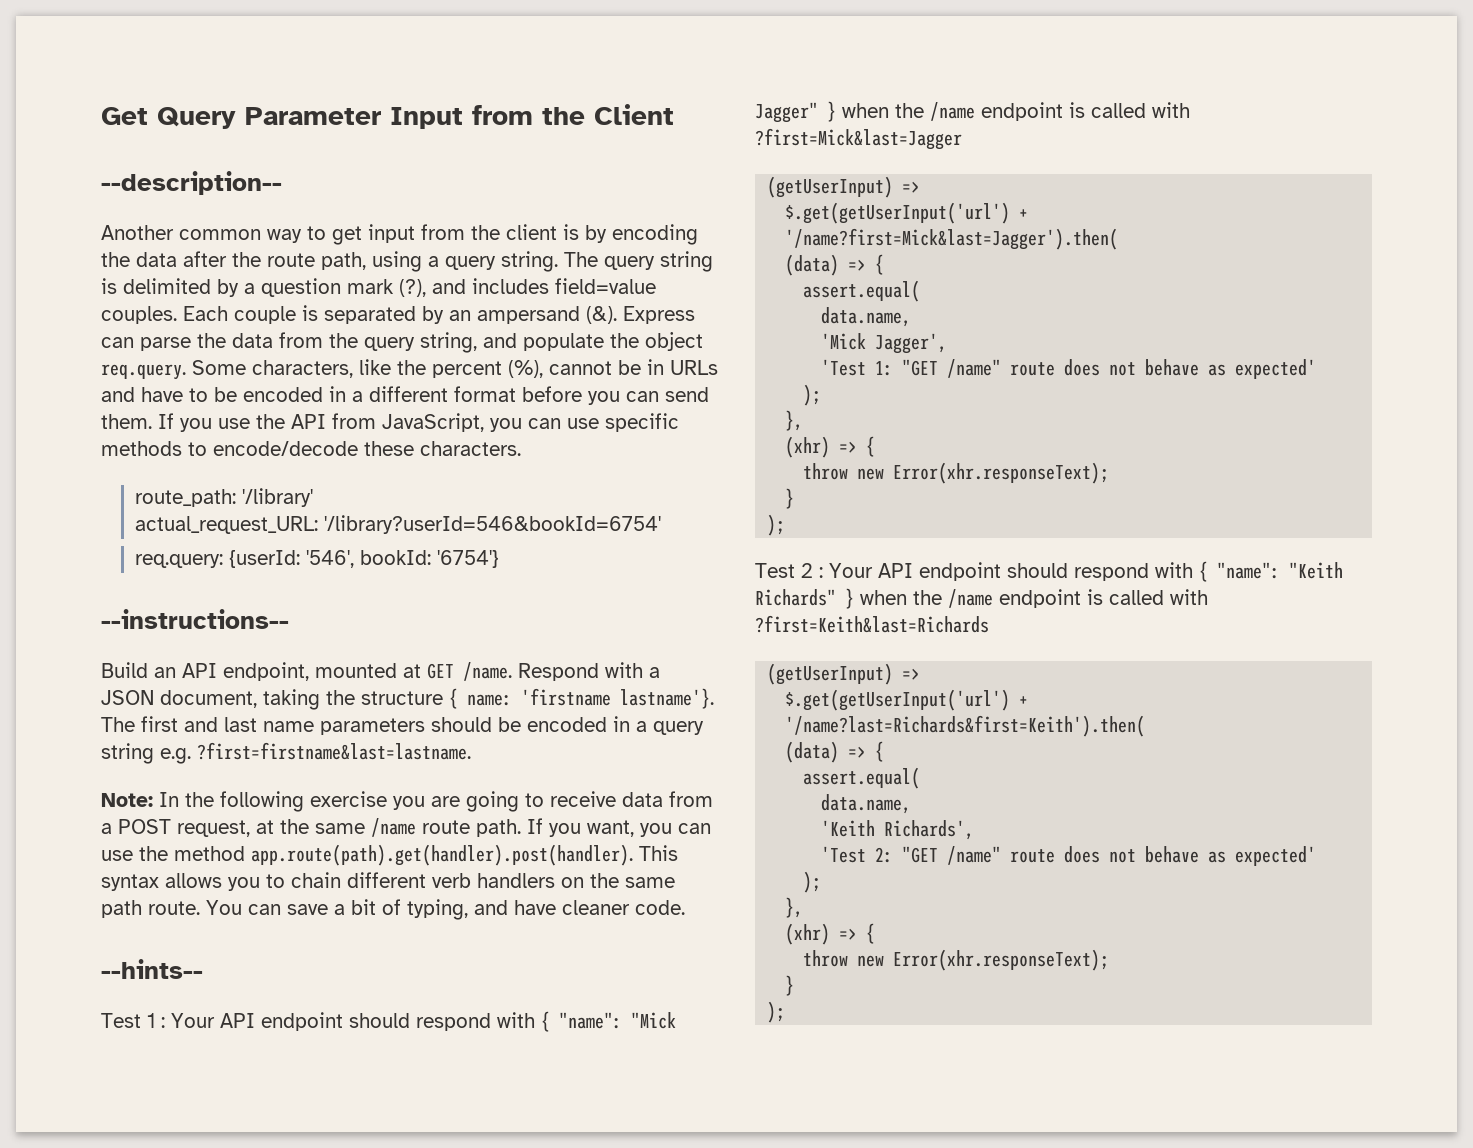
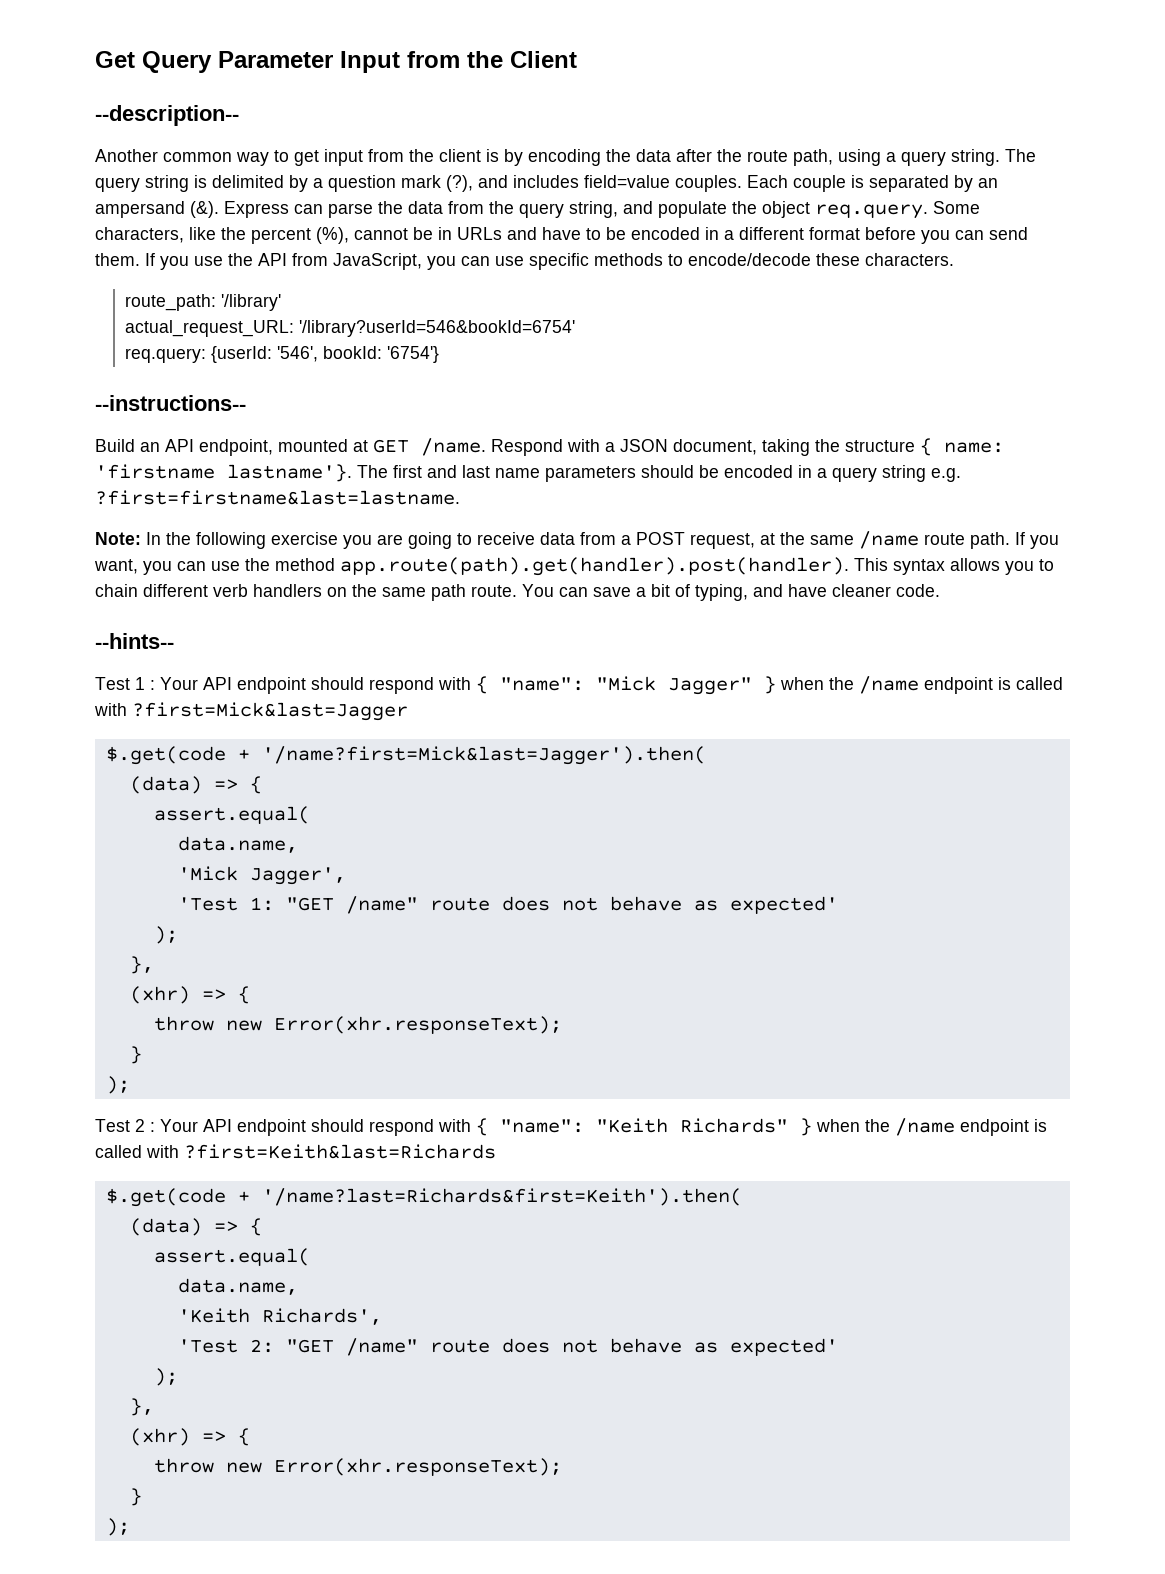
  Test 1 : Your API endpoint should respond with { "name": "Mick Jagger" } when the /name endpoint is called with ?first=Mick&last=Jagger
- (getUserInput) =>
- $.get(getUserInput('url') + '/name?first=Mick&last=Jagger').then(
+ $.get(code + '/name?first=Mick&last=Jagger').then(
  Test 2 : Your API endpoint should respond with { "name": "Keith Richards" } when the /name endpoint is called with ?first=Keith&last=Richards
- (getUserInput) =>
- $.get(getUserInput('url') + '/name?last=Richards&first=Keith').then(
+ $.get(code + '/name?last=Richards&first=Keith').then(

